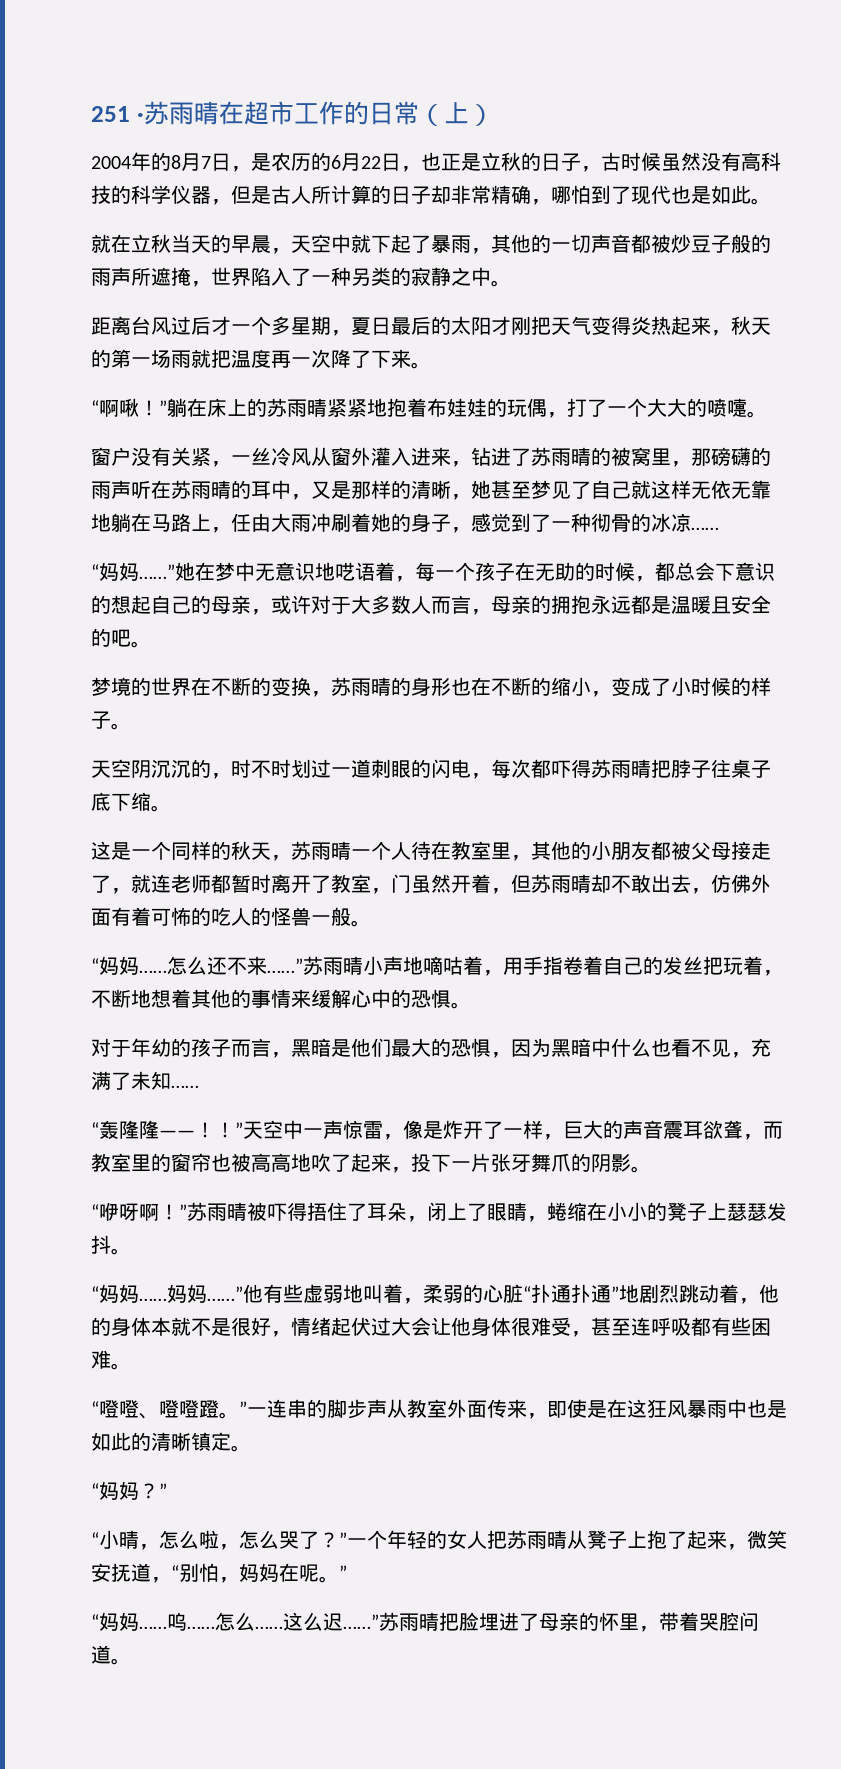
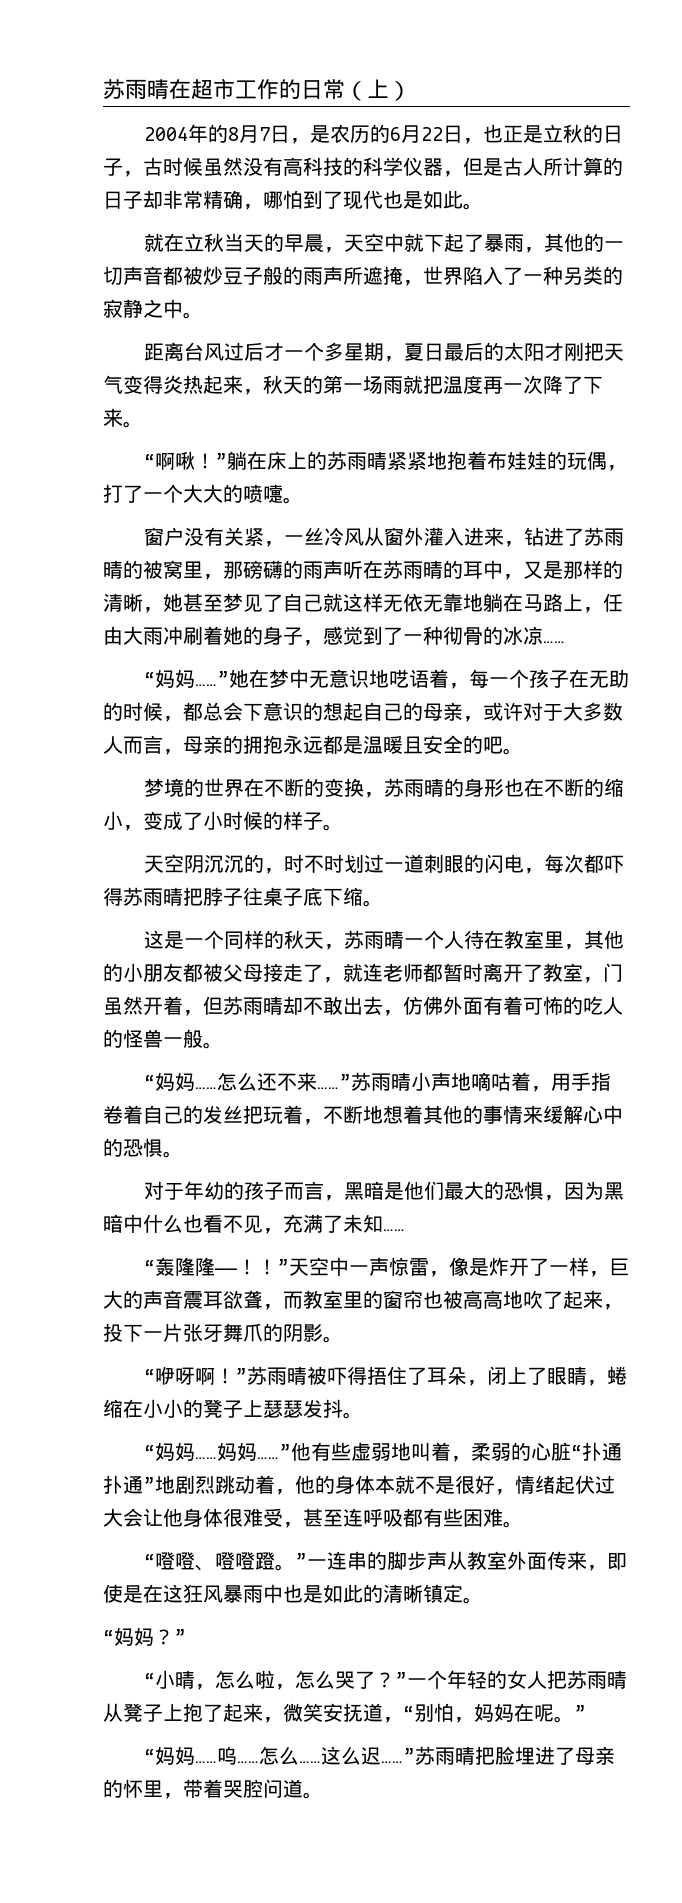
- 251 ·苏雨晴在超市工作的日常（上）
+ 苏雨晴在超市工作的日常（上）

